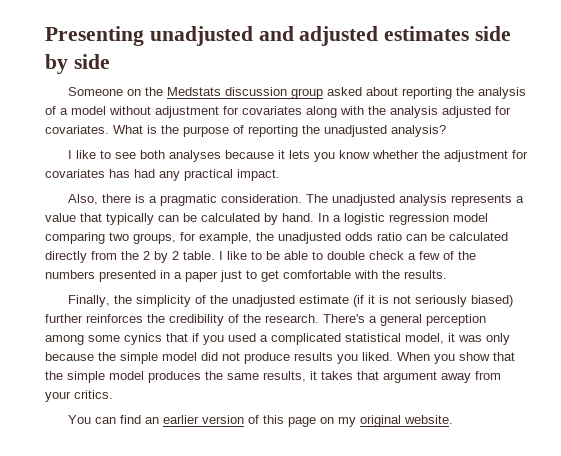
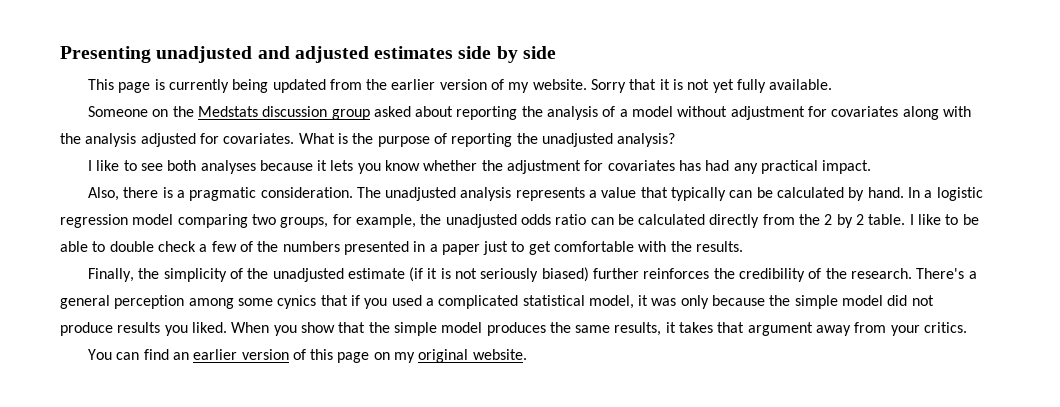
+ This page is currently being updated from the earlier version of my website. Sorry that it is not yet fully available.

